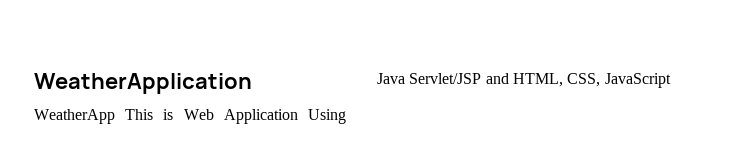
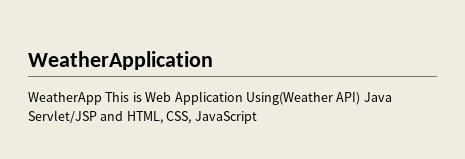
- WeatherApp This is Web Application Using Java Servlet/JSP and HTML, CSS, JavaScript
+ WeatherApp This is Web Application Using(Weather API) Java Servlet/JSP and HTML, CSS, JavaScript

